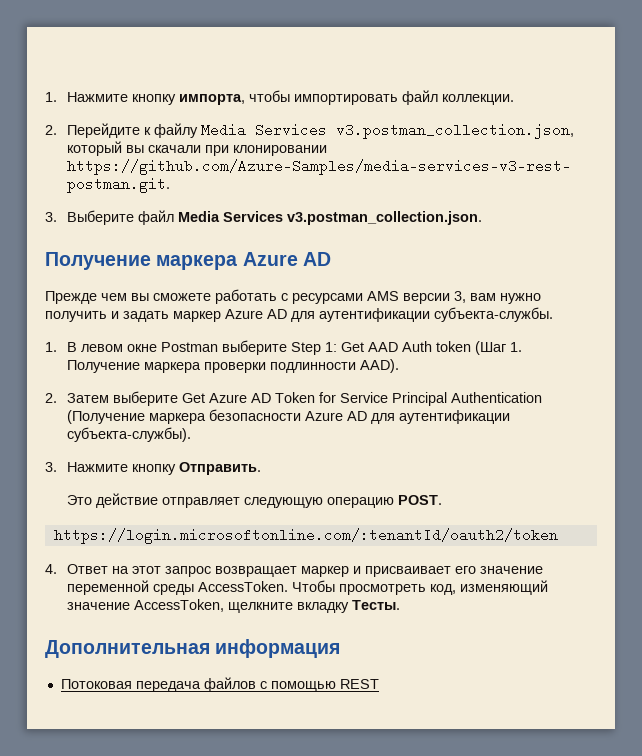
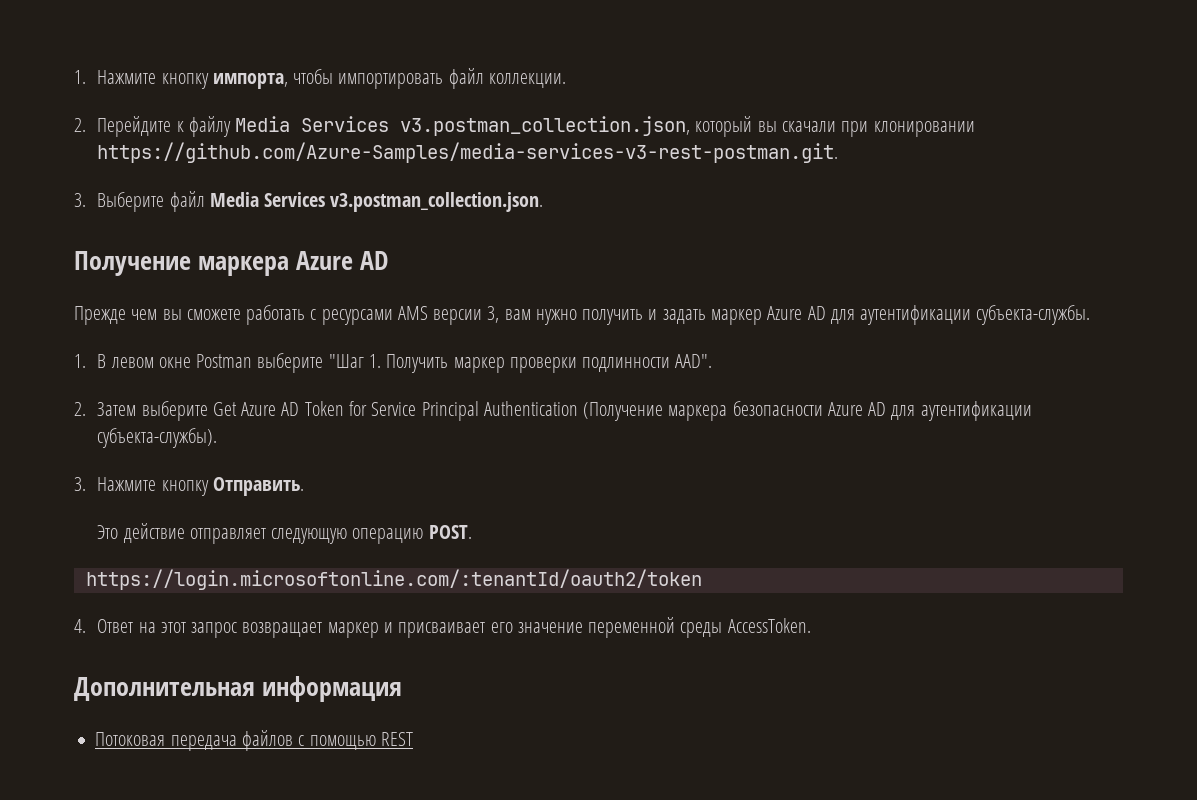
- 1. В левом окне Postman выберите Step 1: Get AAD Auth token (Шаг 1. Получение маркера проверки подлинности AAD).
+ 1. В левом окне Postman выберите "Шаг 1. Получить маркер проверки подлинности AAD".
- Чтобы просмотреть код, изменяющий значение AccessToken, щелкните вкладку Тесты.

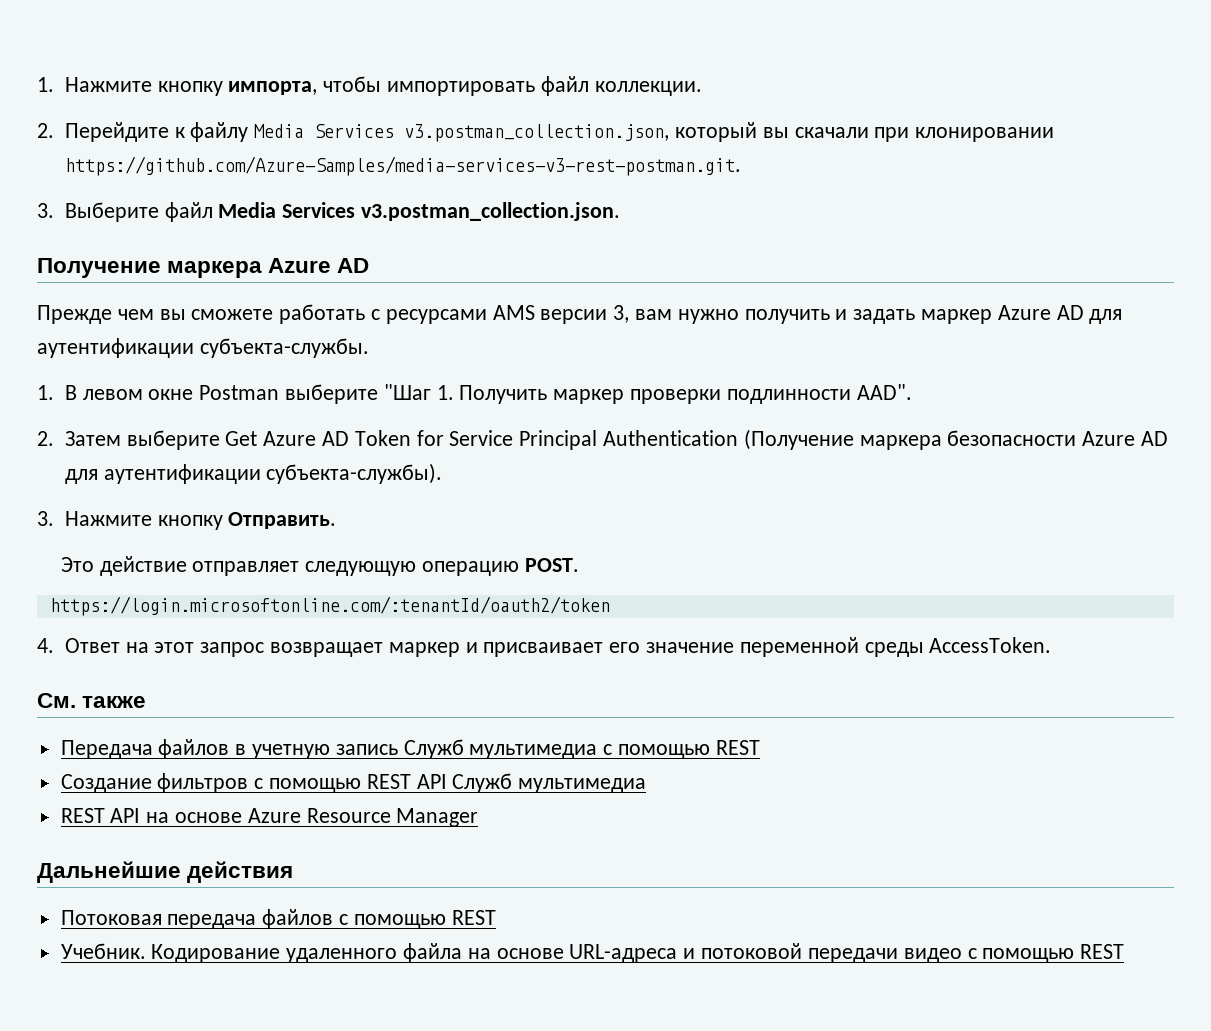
- Дополнительная информация
+ См. также
+ Передача файлов в учетную запись Служб мультимедиа с помощью REST
+ Создание фильтров с помощью REST API Служб мультимедиа
+ REST API на основе Azure Resource Manager
+ Дальнейшие действия
+ Учебник. Кодирование удаленного файла на основе URL-адреса и потоковой передачи видео с помощью REST

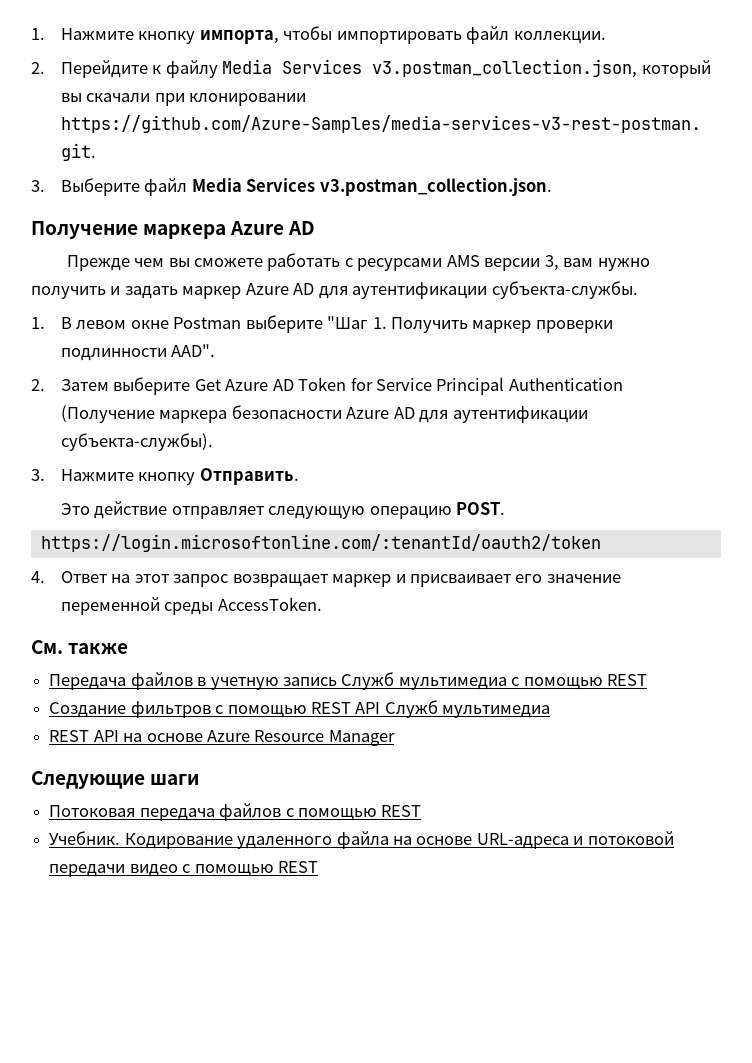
- Дальнейшие действия
+ Следующие шаги

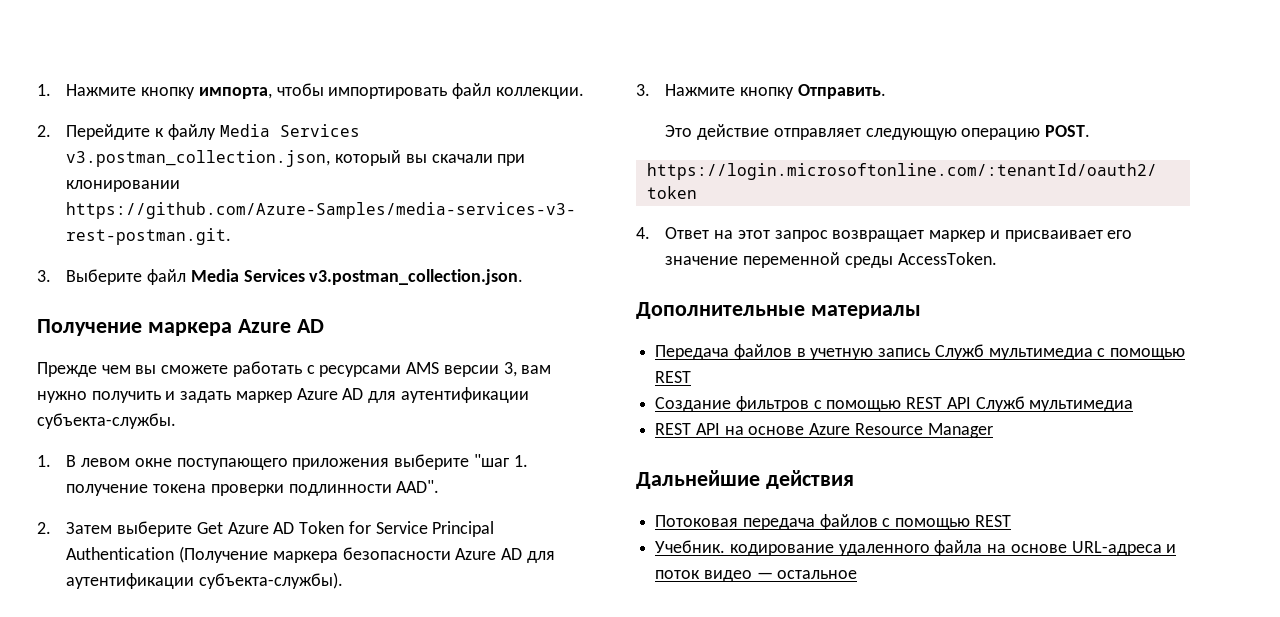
- 1. В левом окне Postman выберите "Шаг 1. Получить маркер проверки подлинности AAD".
+ 1. В левом окне поступающего приложения выберите "шаг 1. получение токена проверки подлинности AAD".
- См. также
+ Дополнительные материалы
- Следующие шаги
+ Дальнейшие действия
- Учебник. Кодирование удаленного файла на основе URL-адреса и потоковой передачи видео с помощью REST
+ Учебник. кодирование удаленного файла на основе URL-адреса и поток видео — остальное

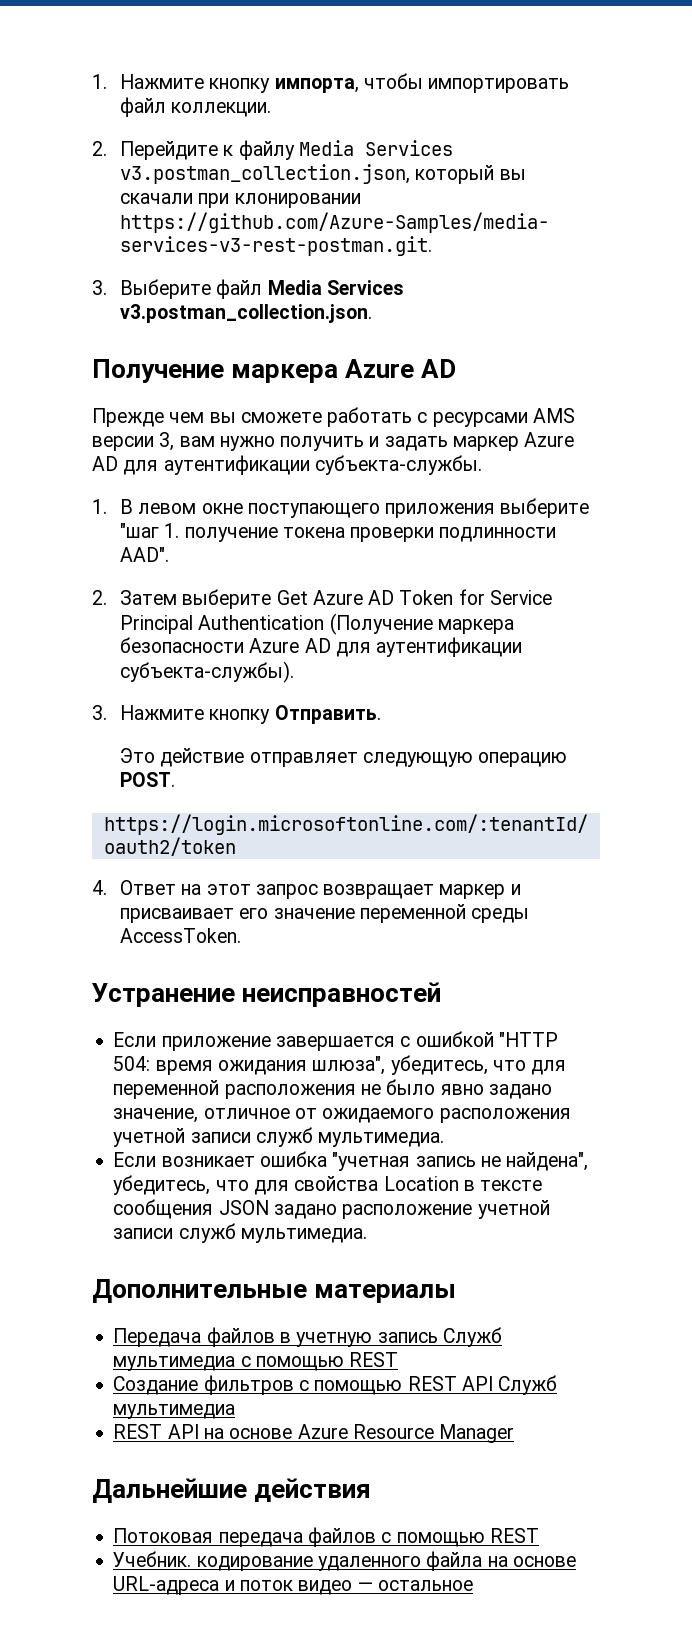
+ Устранение неисправностей
+ Если приложение завершается с ошибкой "HTTP 504: время ожидания шлюза", убедитесь, что для переменной расположения не было явно задано значение, отличное от ожидаемого расположения учетной записи служб мультимедиа.
+ Если возникает ошибка "учетная запись не найдена", убедитесь, что для свойства Location в тексте сообщения JSON задано расположение учетной записи служб мультимедиа.

